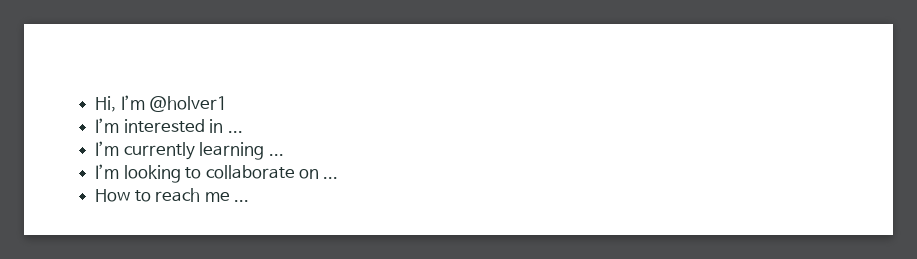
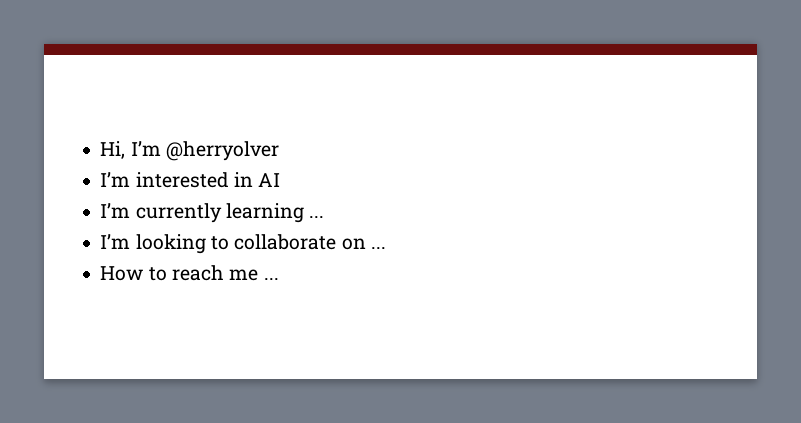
- Hi, I’m @holver1
+ Hi, I’m @herryolver
- I’m interested in ...
+ I’m interested in AI

